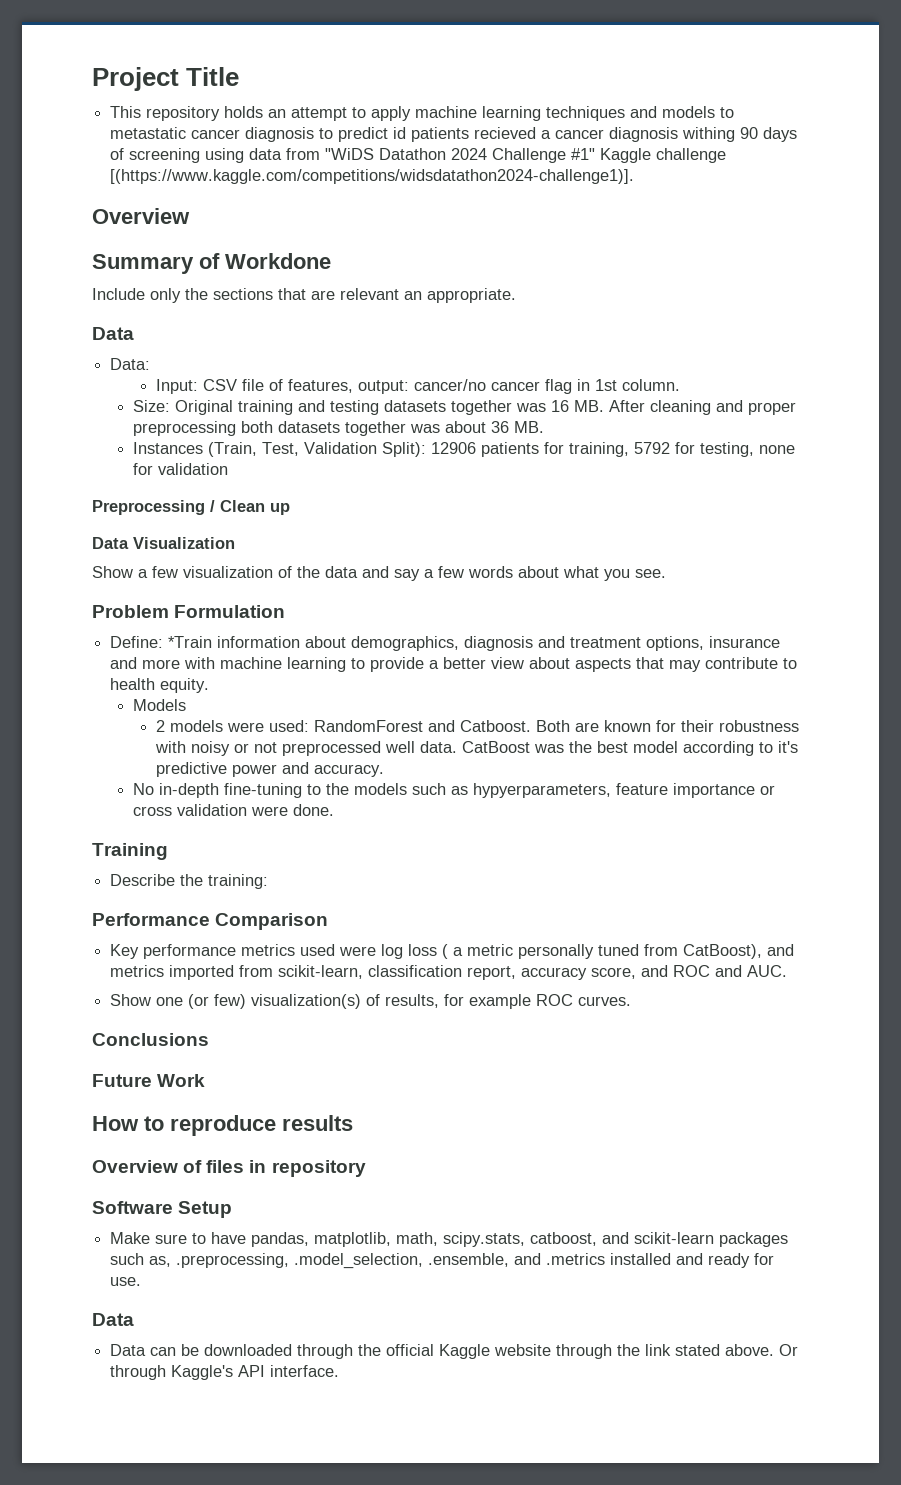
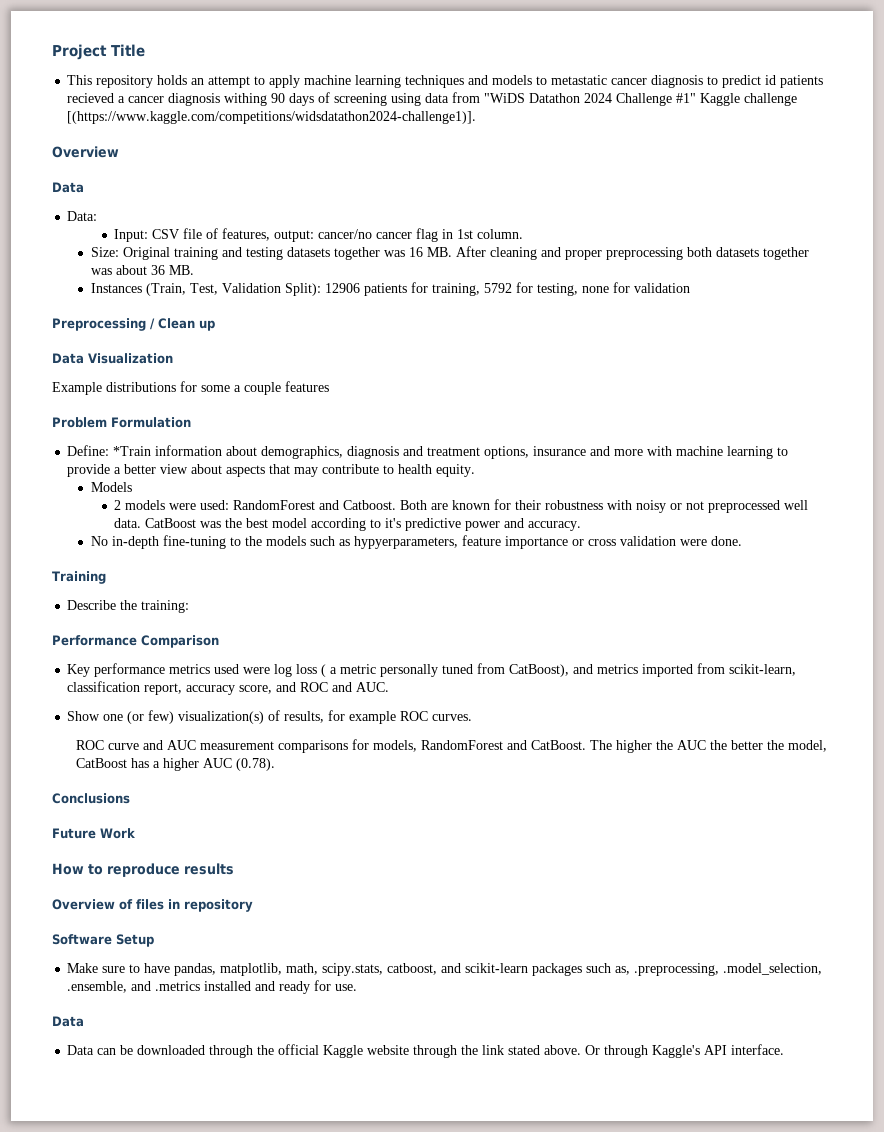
- Summary of Workdone
- Include only the sections that are relevant an appropriate.
- Show a few visualization of the data and say a few words about what you see.
+ Example distributions for some a couple features
+ ROC curve and AUC measurement comparisons for models, RandomForest and CatBoost. The higher the AUC the better the model, CatBoost has a higher AUC (0.78).

